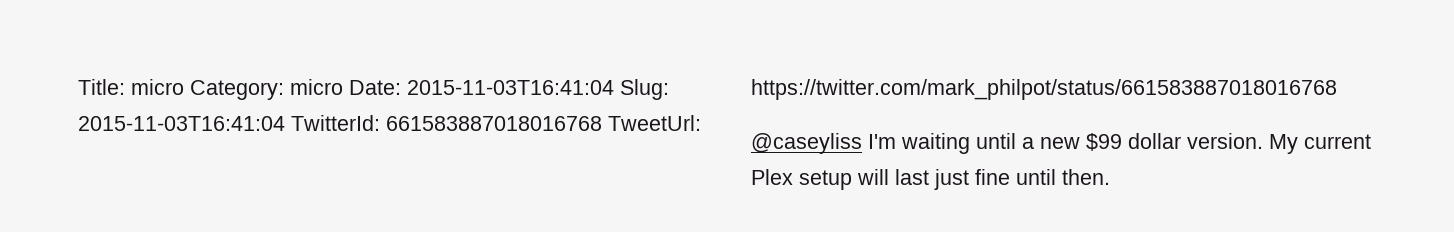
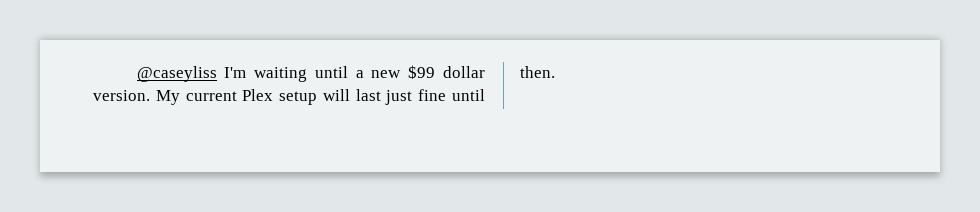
- Title: micro Category: micro Date: 2015-11-03T16:41:04 Slug: 2015-11-03T16:41:04 TwitterId: 661583887018016768 TweetUrl: https://twitter.com/mark_philpot/status/661583887018016768

